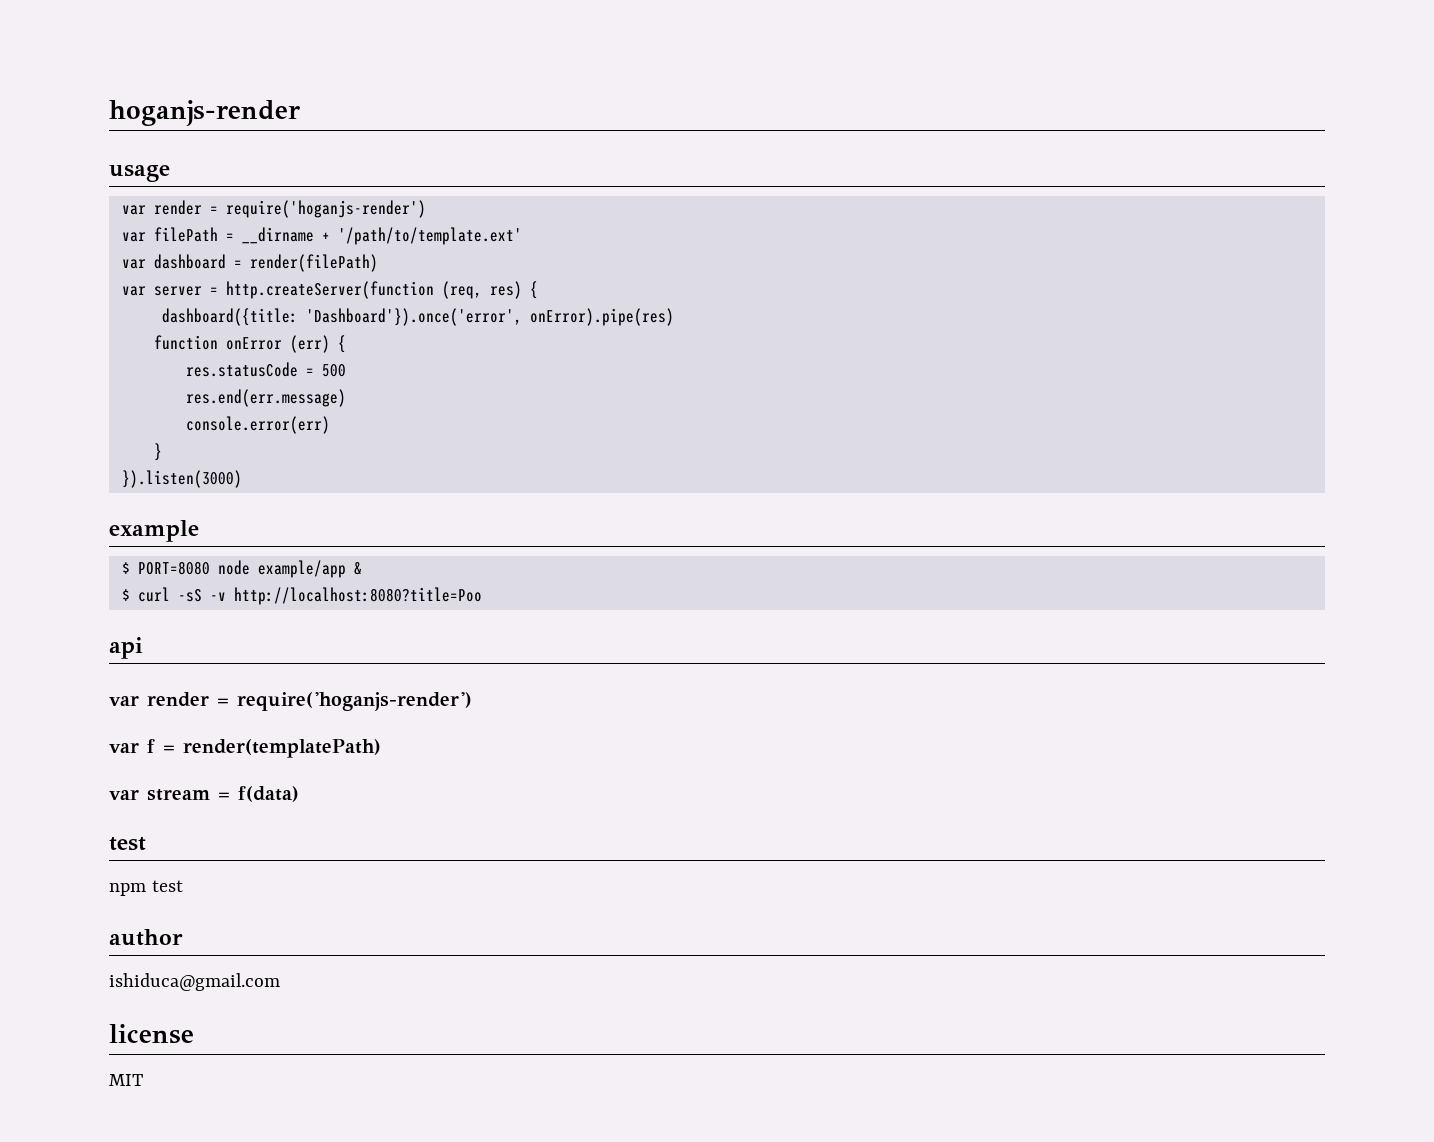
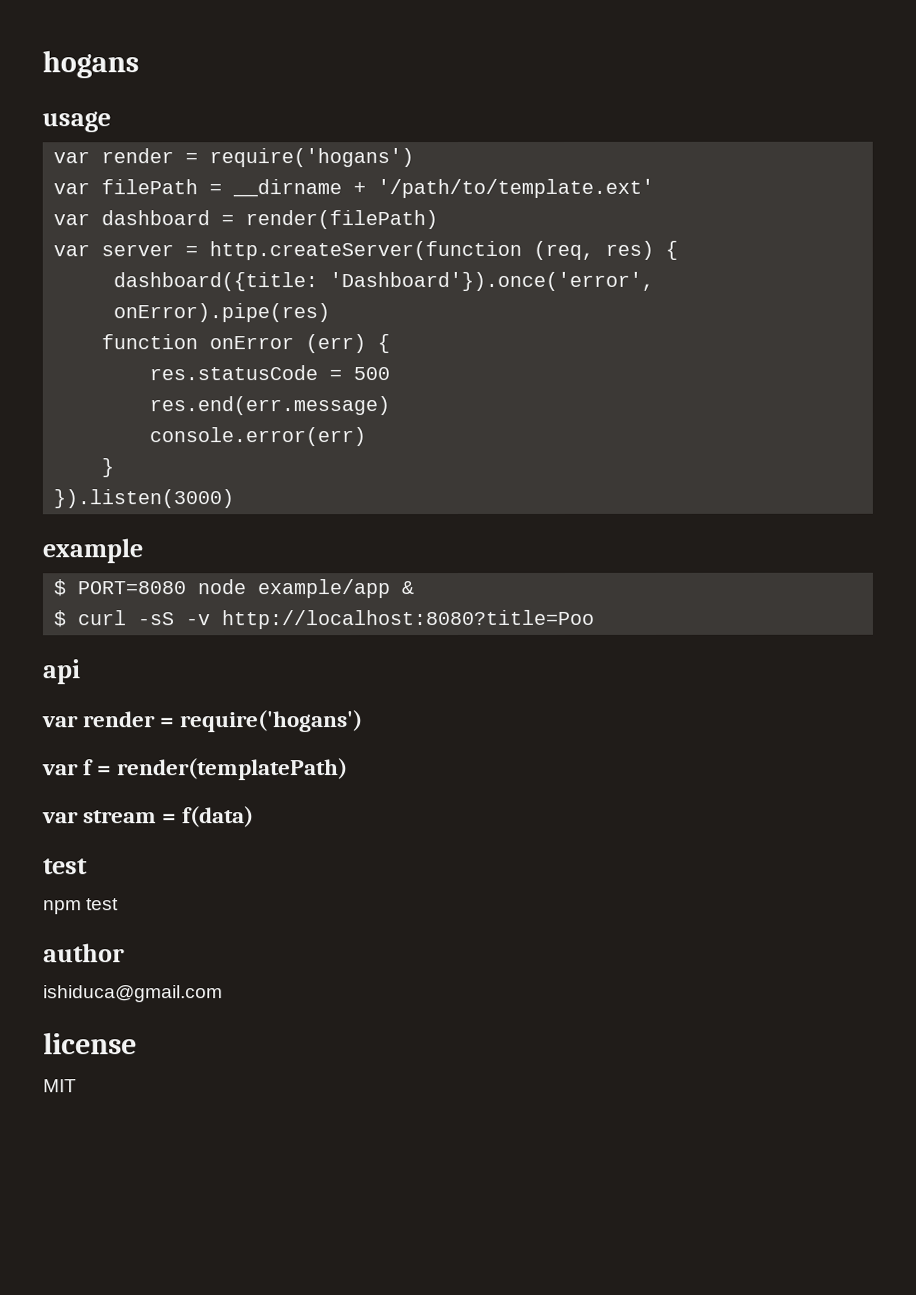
- hoganjs-render
+ hogans
  usage
- var render = require('hoganjs-render')
+ var render = require('hogans')
  api
- var render = require('hoganjs-render')
+ var render = require('hogans')

